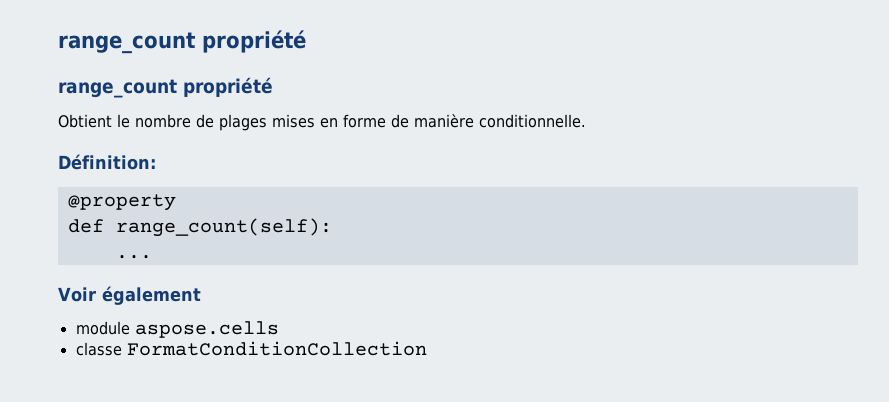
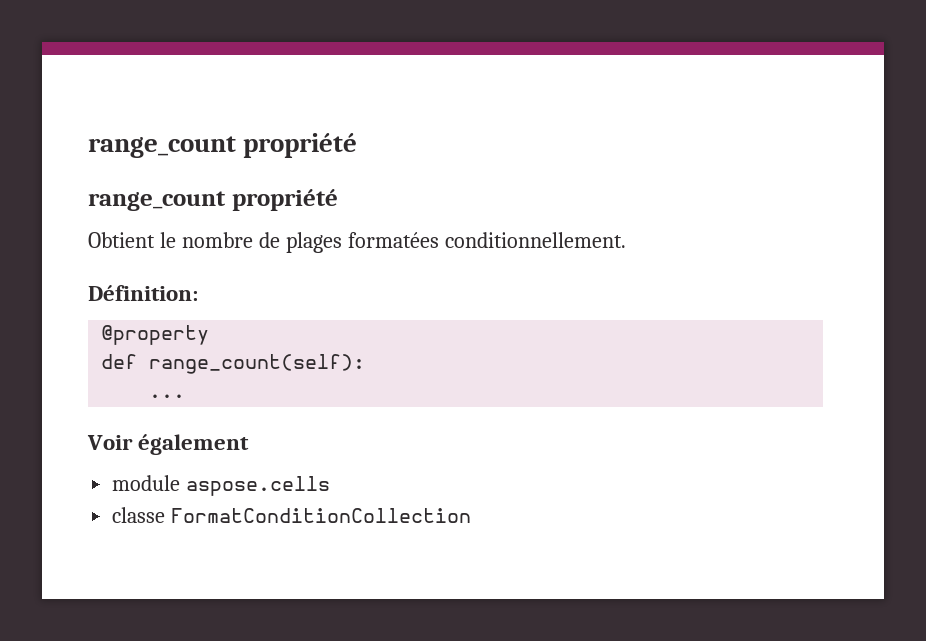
- Obtient le nombre de plages mises en forme de manière conditionnelle.
+ Obtient le nombre de plages formatées conditionnellement.

